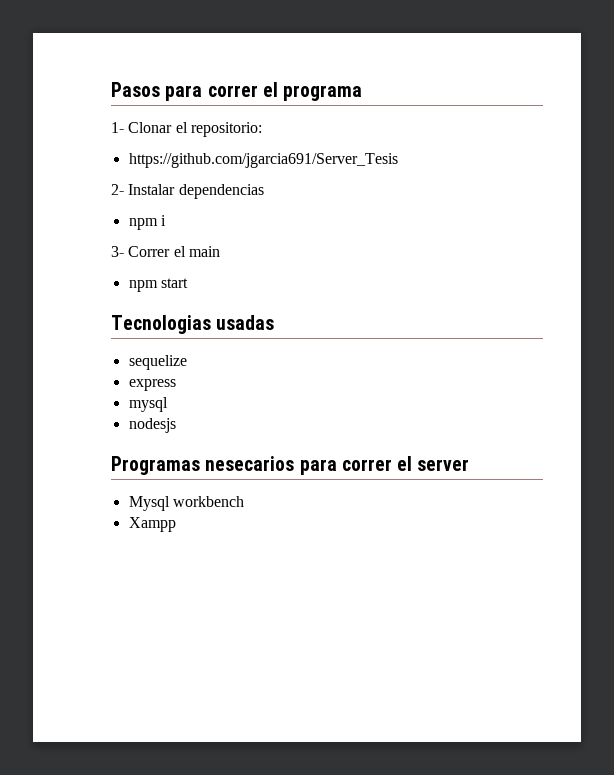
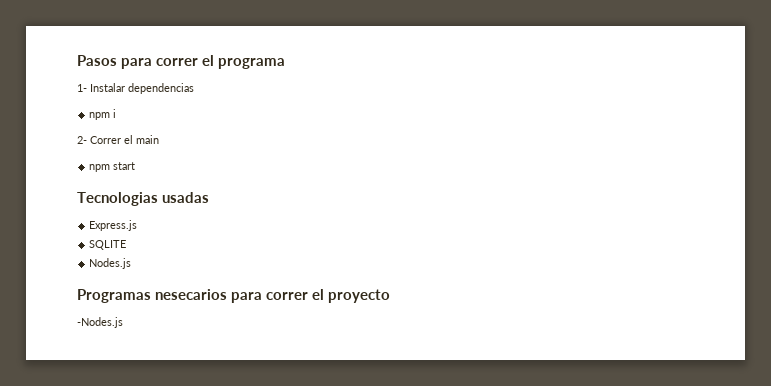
- 1- Clonar el repositorio:
- https://github.com/jgarcia691/Server_Tesis
- 2- Instalar dependencias
+ 1- Instalar dependencias
- 3- Correr el main
+ 2- Correr el main
- sequelize
- express
- mysql
- nodesjs
+ Express.js
+ SQLITE
+ Nodes.js
- Programas nesecarios para correr el server
- Mysql workbench
- Xampp
+ Programas nesecarios para correr el proyecto
+ -Nodes.js

